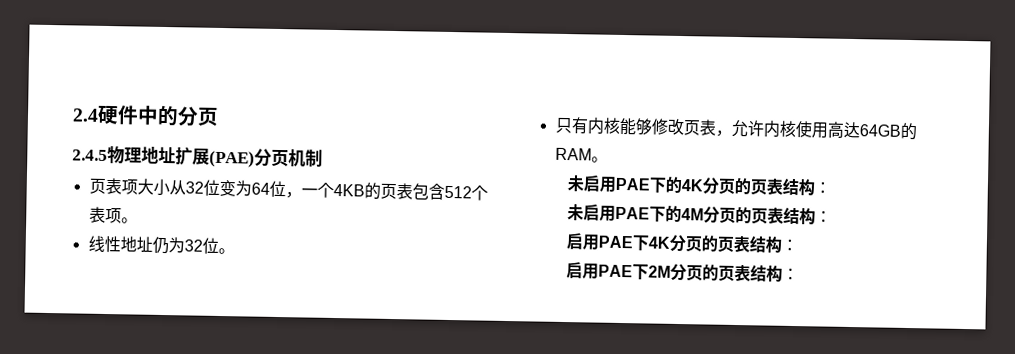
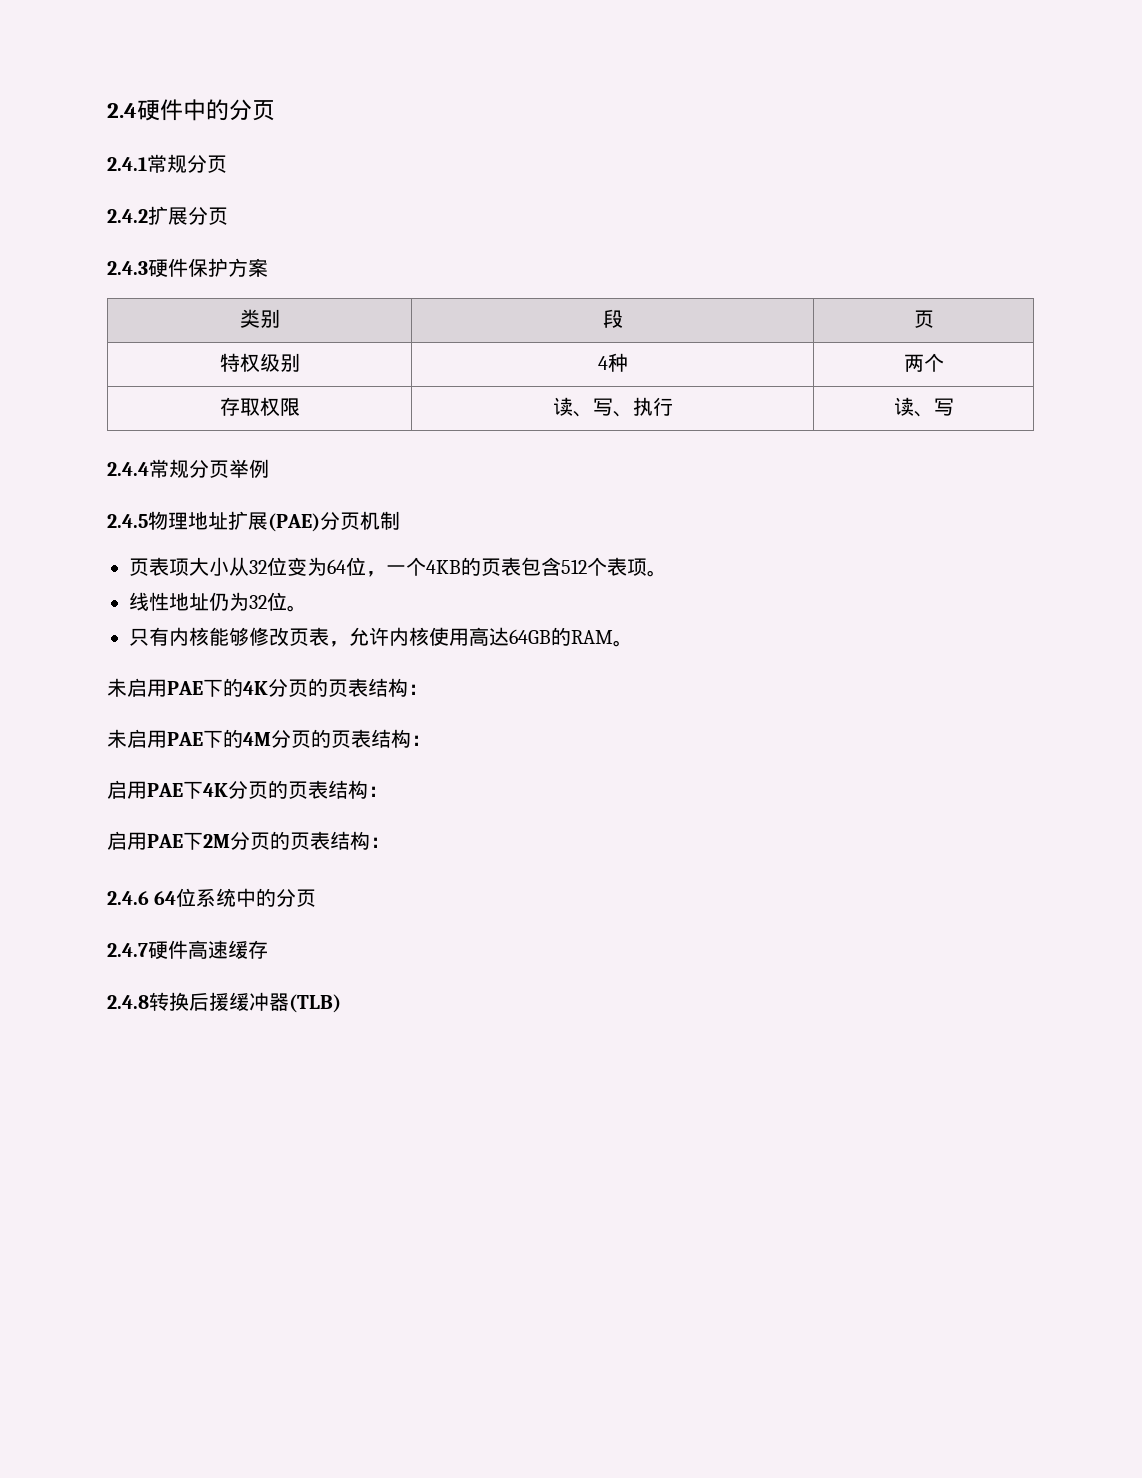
+ 2.4.1常规分页
+ 2.4.2扩展分页
+ 2.4.3硬件保护方案
+ 类别 | 段 | 页
+ 特权级别 | 4种 | 两个
+ 存取权限 | 读、写、执行 | 读、写
+ 2.4.4常规分页举例
+ 2.4.6 64位系统中的分页
+ 2.4.7硬件高速缓存
+ 2.4.8转换后援缓冲器(TLB)

